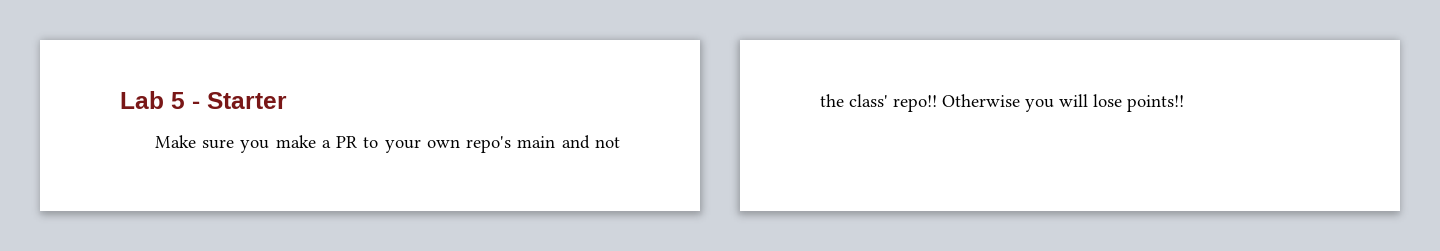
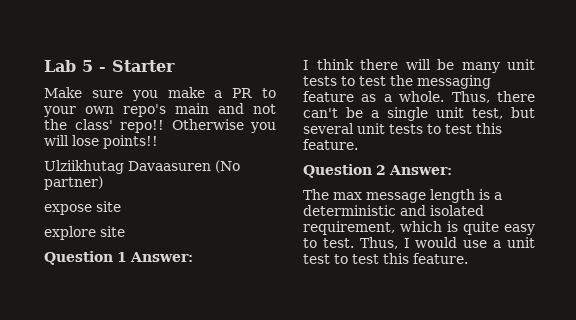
+ Ulziikhutag Davaasuren (No partner)
+ expose site
+ explore site
+ Question 1 Answer:
+ I think there will be many unit tests to test the messaging feature as a whole. Thus, there can't be a single unit test, but several unit tests to test this feature.
+ Question 2 Answer:
+ The max message length is a deterministic and isolated requirement, which is quite easy to test. Thus, I would use a unit test to test this feature.

